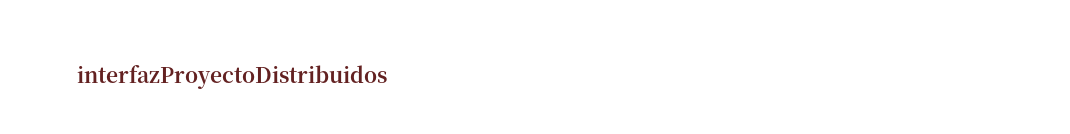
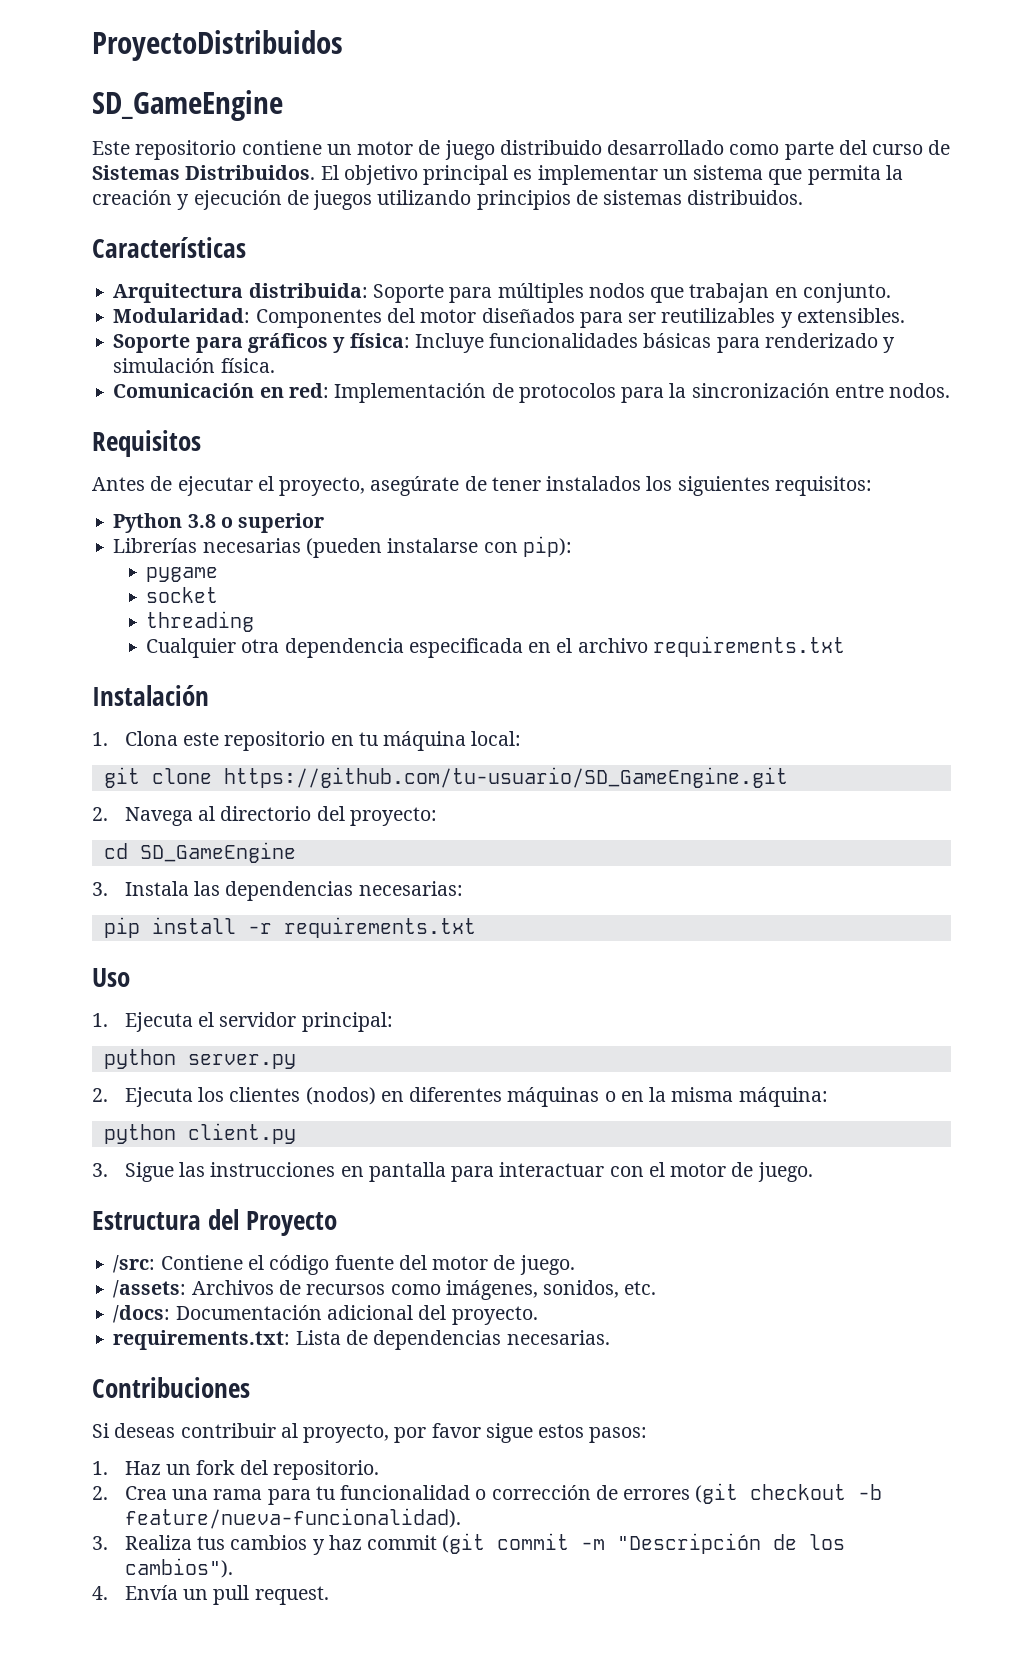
- interfazProyectoDistribuidos
+ ProyectoDistribuidos
+ SD_GameEngine
+ Este repositorio contiene un motor de juego distribuido desarrollado como parte del curso de Sistemas Distribuidos. El objetivo principal es implementar un sistema que permita la creación y ejecución de juegos utilizando principios de sistemas distribuidos.
+ Características
+ Arquitectura distribuida: Soporte para múltiples nodos que trabajan en conjunto.
+ Modularidad: Componentes del motor diseñados para ser reutilizables y extensibles.
+ Soporte para gráficos y física: Incluye funcionalidades básicas para renderizado y simulación física.
+ Comunicación en red: Implementación de protocolos para la sincronización entre nodos.
+ Requisitos
+ Antes de ejecutar el proyecto, asegúrate de tener instalados los siguientes requisitos:
+ Python 3.8 o superior
+ Librerías necesarias (pueden instalarse con pip):
+ pygame
+ socket
+ threading
+ Cualquier otra dependencia especificada en el archivo requirements.txt
+ Instalación
+ 1. Clona este repositorio en tu máquina local:
+ git clone https://github.com/tu-usuario/SD_GameEngine.git
+ 2. Navega al directorio del proyecto:
+ cd SD_GameEngine
+ 3. Instala las dependencias necesarias:
+ pip install -r requirements.txt
+ Uso
+ 1. Ejecuta el servidor principal:
+ python server.py
+ 2. Ejecuta los clientes (nodos) en diferentes máquinas o en la misma máquina:
+ python client.py
+ 3. Sigue las instrucciones en pantalla para interactuar con el motor de juego.
+ Estructura del Proyecto
+ /src: Contiene el código fuente del motor de juego.
+ /assets: Archivos de recursos como imágenes, sonidos, etc.
+ /docs: Documentación adicional del proyecto.
+ requirements.txt: Lista de dependencias necesarias.
+ Contribuciones
+ Si deseas contribuir al proyecto, por favor sigue estos pasos:
+ 1. Haz un fork del repositorio.
+ 2. Crea una rama para tu funcionalidad o corrección de errores (git checkout -b feature/nueva-funcionalidad).
+ 3. Realiza tus cambios y haz commit (git commit -m "Descripción de los cambios").
+ 4. Envía un pull request.

